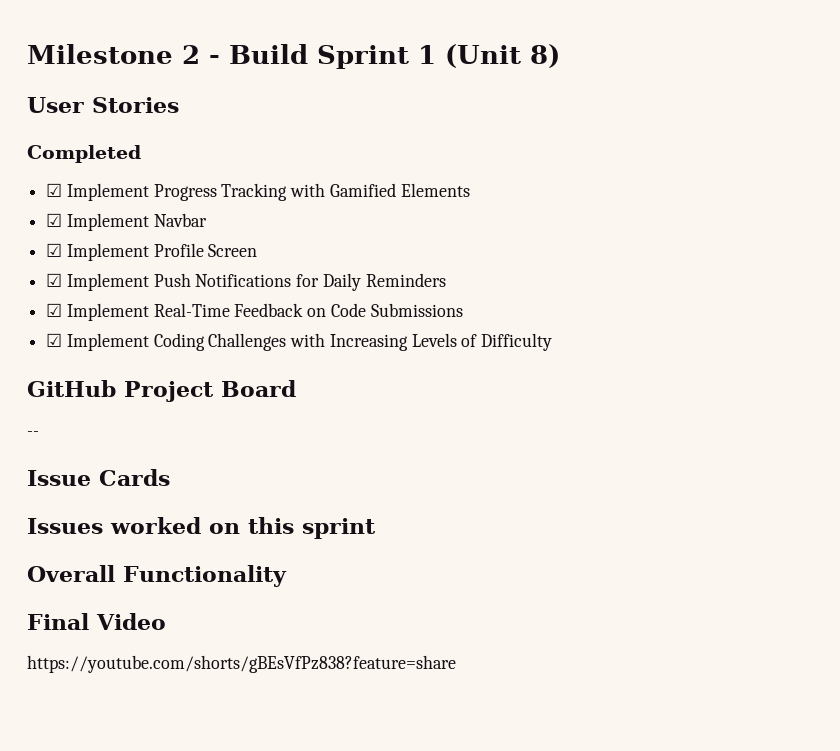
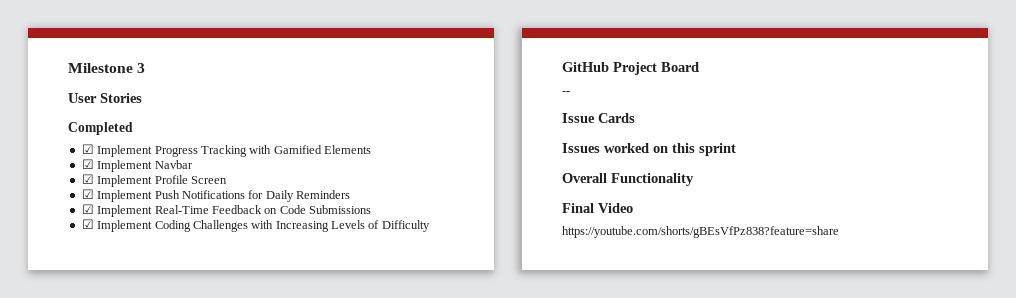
- Milestone 2 - Build Sprint 1 (Unit 8)
+ Milestone 3

